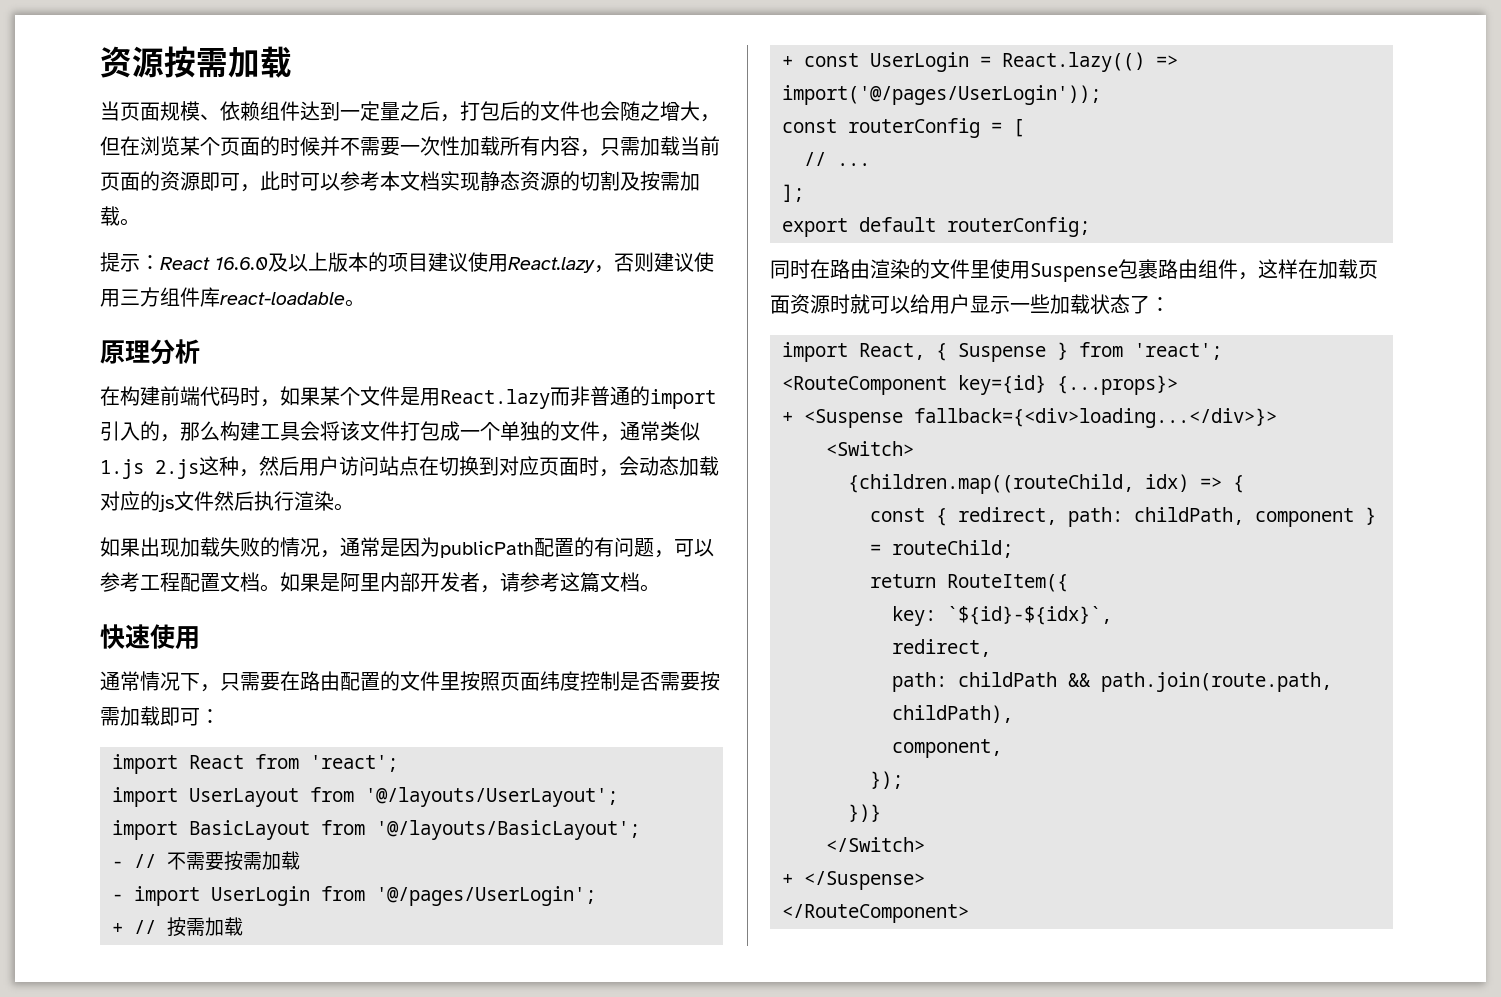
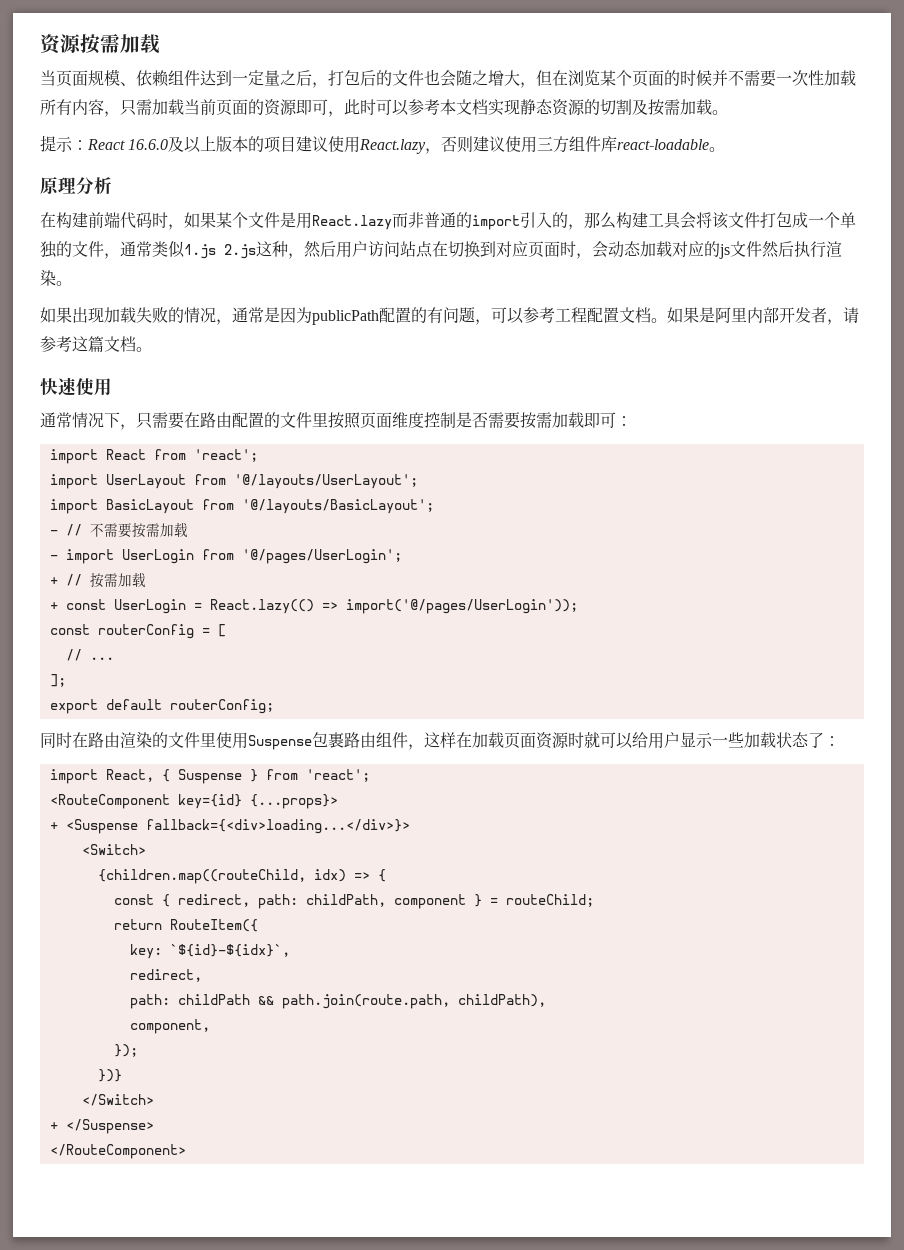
- 通常情况下，只需要在路由配置的文件里按照页面纬度控制是否需要按需加载即可：
+ 通常情况下，只需要在路由配置的文件里按照页面维度控制是否需要按需加载即可：

